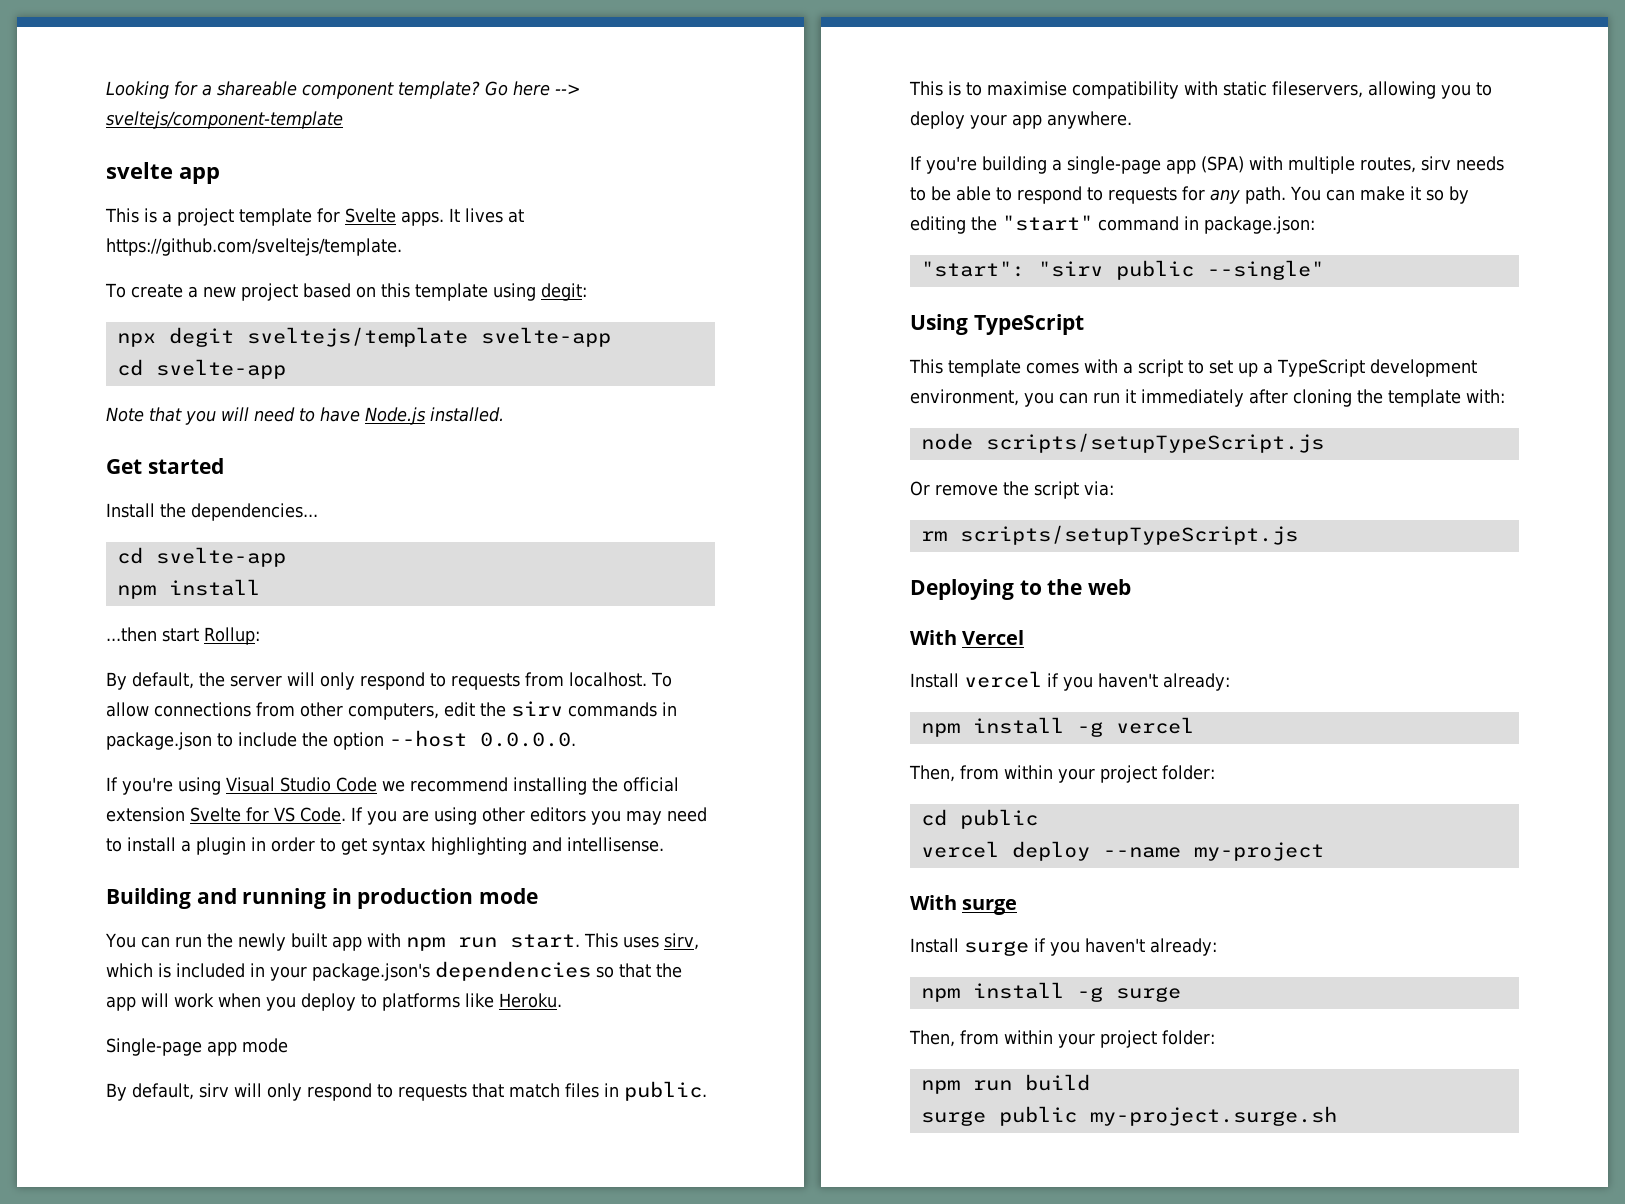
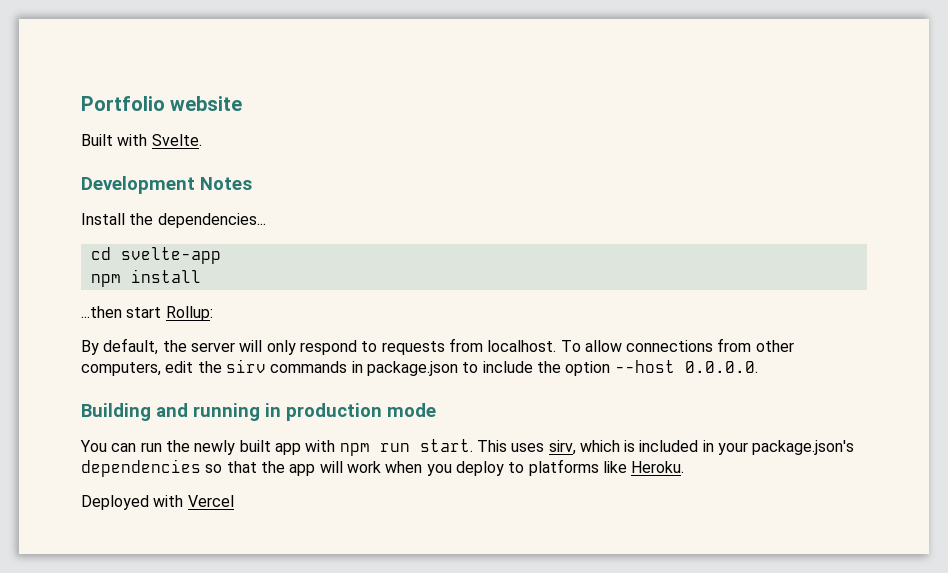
- Looking for a shareable component template? Go here --> sveltejs/component-template
- svelte app
- This is a project template for Svelte apps. It lives at https://github.com/sveltejs/template.
- To create a new project based on this template using degit:
- npx degit sveltejs/template svelte-app
- cd svelte-app
- Note that you will need to have Node.js installed.
- Get started
+ Portfolio website
+ Built with Svelte.
+ Development Notes
- If you're using Visual Studio Code we recommend installing the official extension Svelte for VS Code. If you are using other editors you may need to install a plugin in order to get syntax highlighting and intellisense.
- Single-page app mode
- By default, sirv will only respond to requests that match files in public. This is to maximise compatibility with static fileservers, allowing you to deploy your app anywhere.
- If you're building a single-page app (SPA) with multiple routes, sirv needs to be able to respond to requests for any path. You can make it so by editing the "start" command in package.json:
- "start": "sirv public --single"
- Using TypeScript
- This template comes with a script to set up a TypeScript development environment, you can run it immediately after cloning the template with:
- node scripts/setupTypeScript.js
- Or remove the script via:
- rm scripts/setupTypeScript.js
- Deploying to the web
- With Vercel
- Install vercel if you haven't already:
- npm install -g vercel
- Then, from within your project folder:
- cd public
- vercel deploy --name my-project
- With surge
- Install surge if you haven't already:
- npm install -g surge
- Then, from within your project folder:
- npm run build
- surge public my-project.surge.sh
+ Deployed with Vercel

